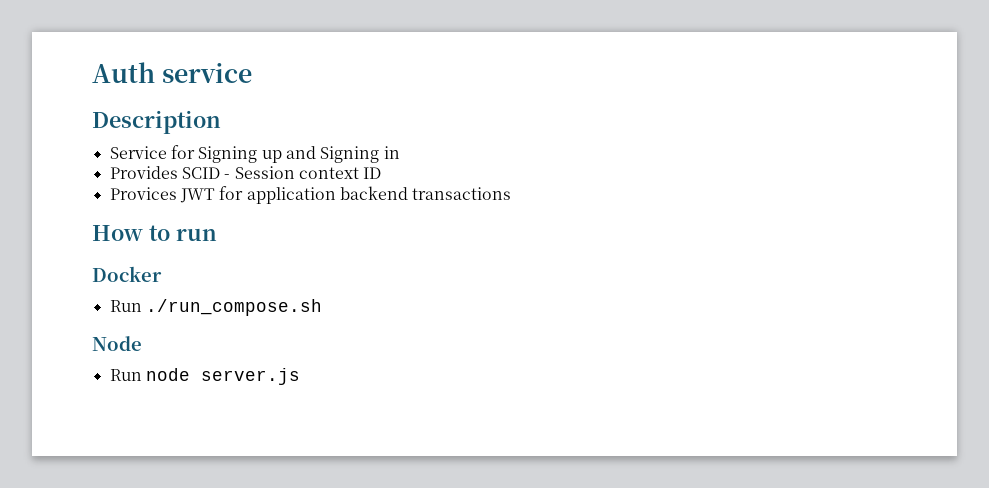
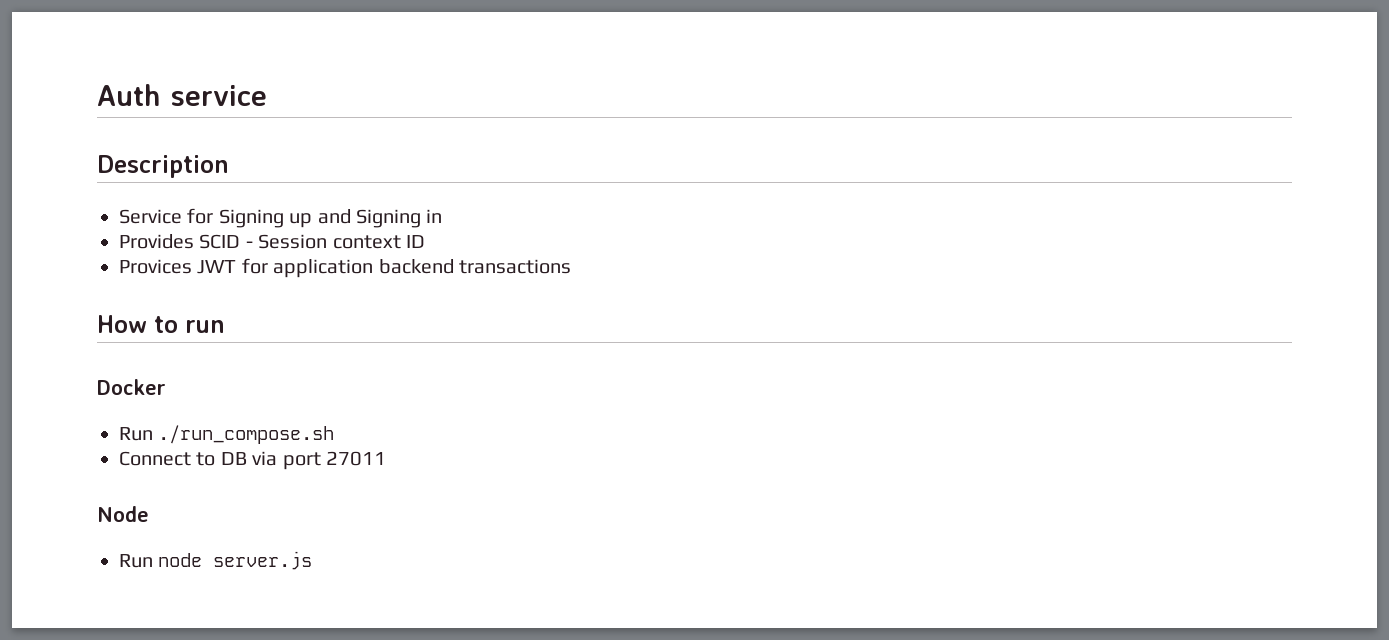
+ Connect to DB via port 27011

